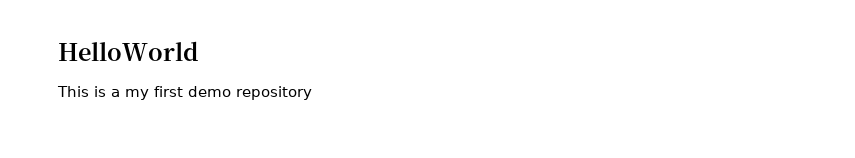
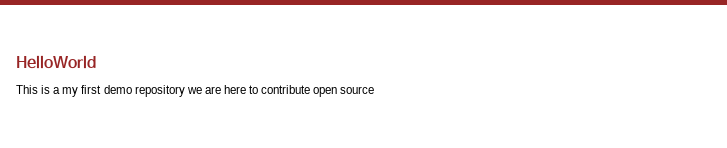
- This is a my first demo repository
+ This is a my first demo repository we are here to contribute open source

